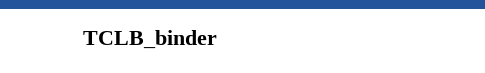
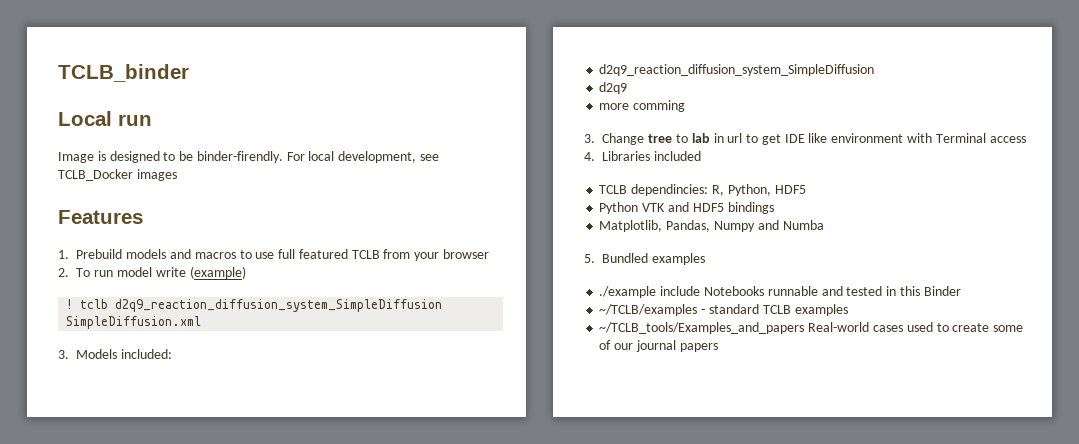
+ Local run
+ Image is designed to be binder-firendly. For local development, see TCLB_Docker images
+ Features
+ 1. Prebuild models and macros to use full featured TCLB from your browser
+ 2. To run model write (example)
+ ! tclb d2q9_reaction_diffusion_system_SimpleDiffusion SimpleDiffusion.xml
+ 3. Models included:
+ d2q9_reaction_diffusion_system_SimpleDiffusion
+ d2q9
+ more comming
+ 3. Change tree to lab in url to get IDE like environment with Terminal access
+ 4. Libraries included
+ TCLB dependincies: R, Python, HDF5
+ Python VTK and HDF5 bindings
+ Matplotlib, Pandas, Numpy and Numba
+ 5. Bundled examples
+ ./example include Notebooks runnable and tested in this Binder
+ ~/TCLB/examples - standard TCLB examples
+ ~/TCLB_tools/Examples_and_papers Real-world cases used to create some of our journal papers

